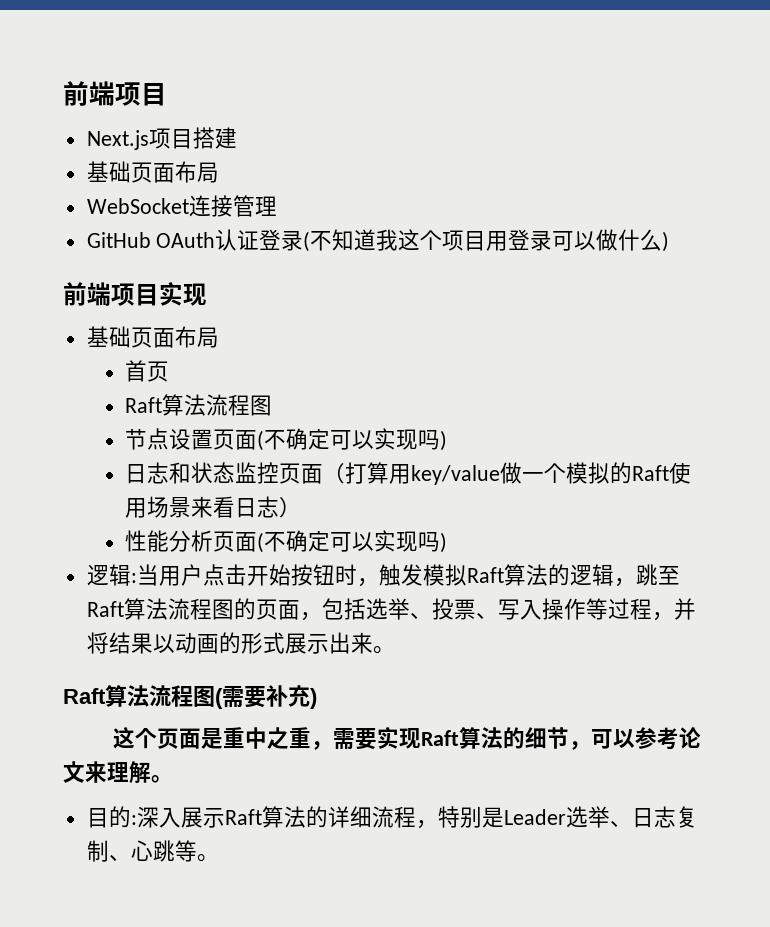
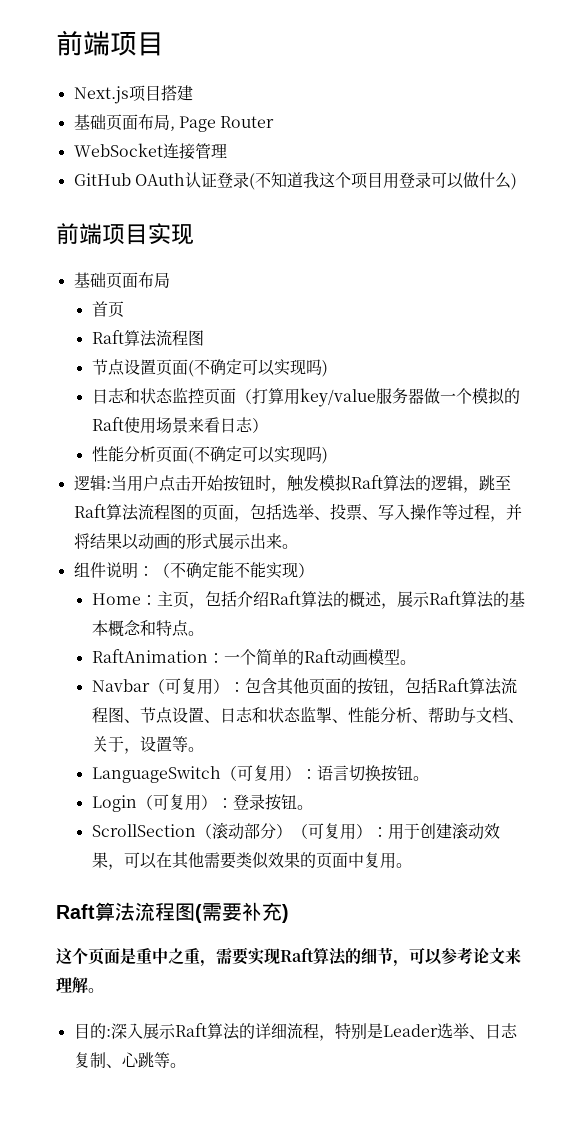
  Next.js项目搭建
- 基础页面布局
+ 基础页面布局, Page Router
- 日志和状态监控页面（打算用key/value做一个模拟的Raft使用场景来看日志）
+ 日志和状态监控页面（打算用key/value服务器做一个模拟的Raft使用场景来看日志）
+ 组件说明：（不确定能不能实现）
+ Home：主页，包括介绍Raft算法的概述，展示Raft算法的基本概念和特点。
+ RaftAnimation：一个简单的Raft动画模型。
+ Navbar（可复用）：包含其他页面的按钮，包括Raft算法流程图、节点设置、日志和状态监掣、性能分析、帮助与文档、关于，设置等。
+ LanguageSwitch（可复用）：语言切换按钮。
+ Login（可复用）：登录按钮。
+ ScrollSection（滚动部分）（可复用）：用于创建滚动效果，可以在其他需要类似效果的页面中复用。

